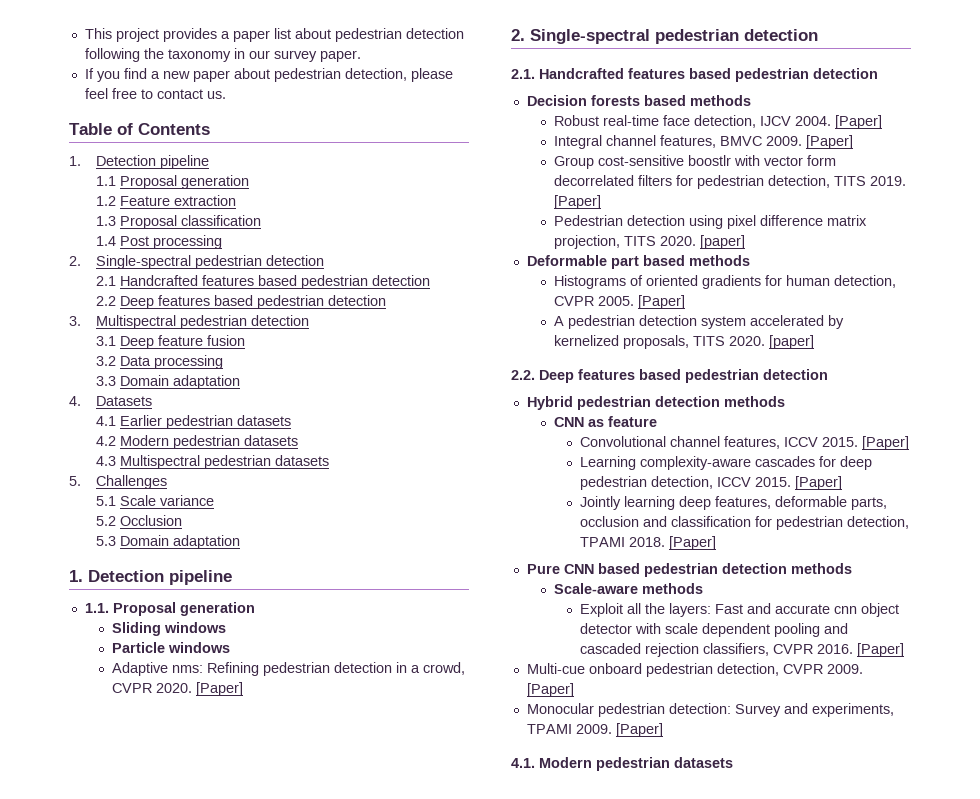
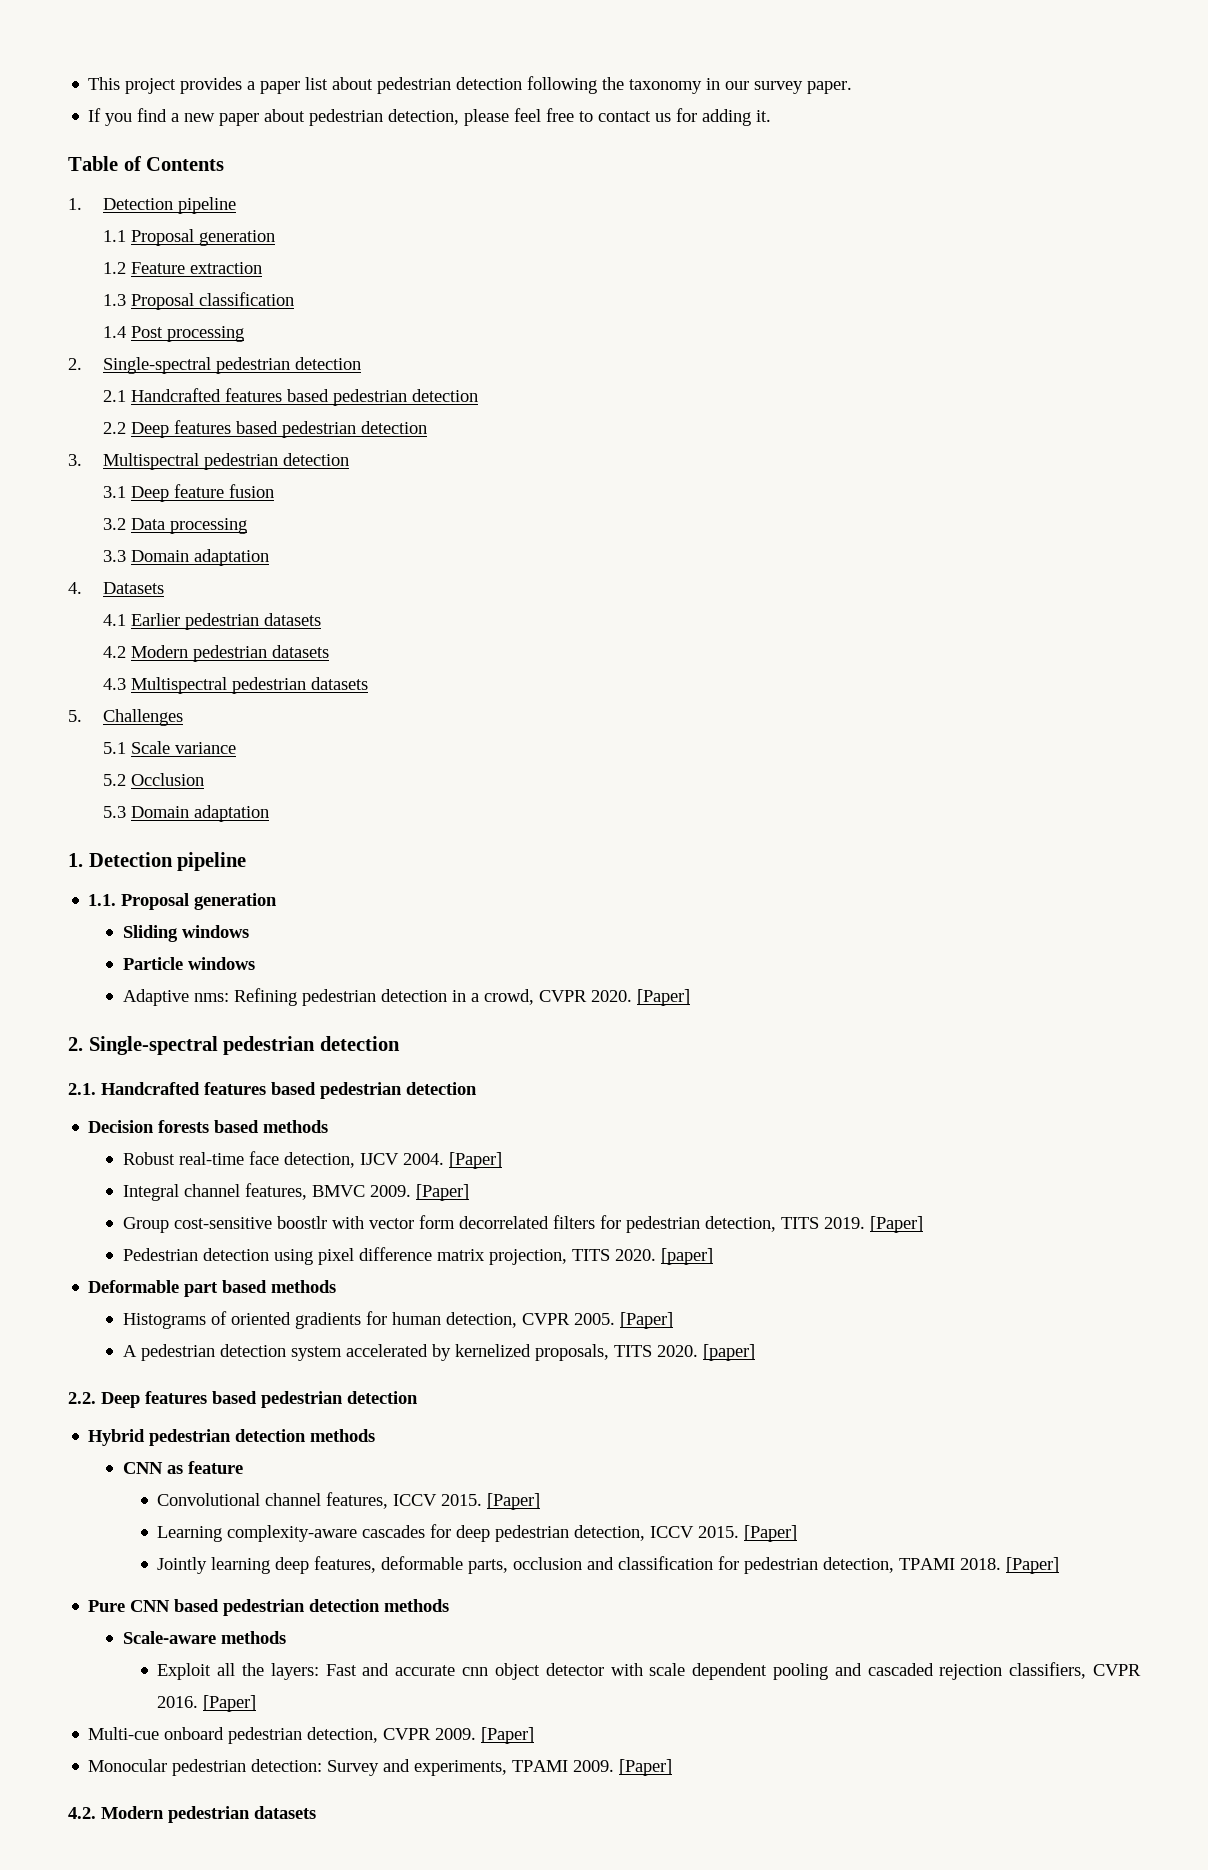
- If you find a new paper about pedestrian detection, please feel free to contact us.
+ If you find a new paper about pedestrian detection, please feel free to contact us for adding it.
- 4.1. Modern pedestrian datasets
+ 4.2. Modern pedestrian datasets

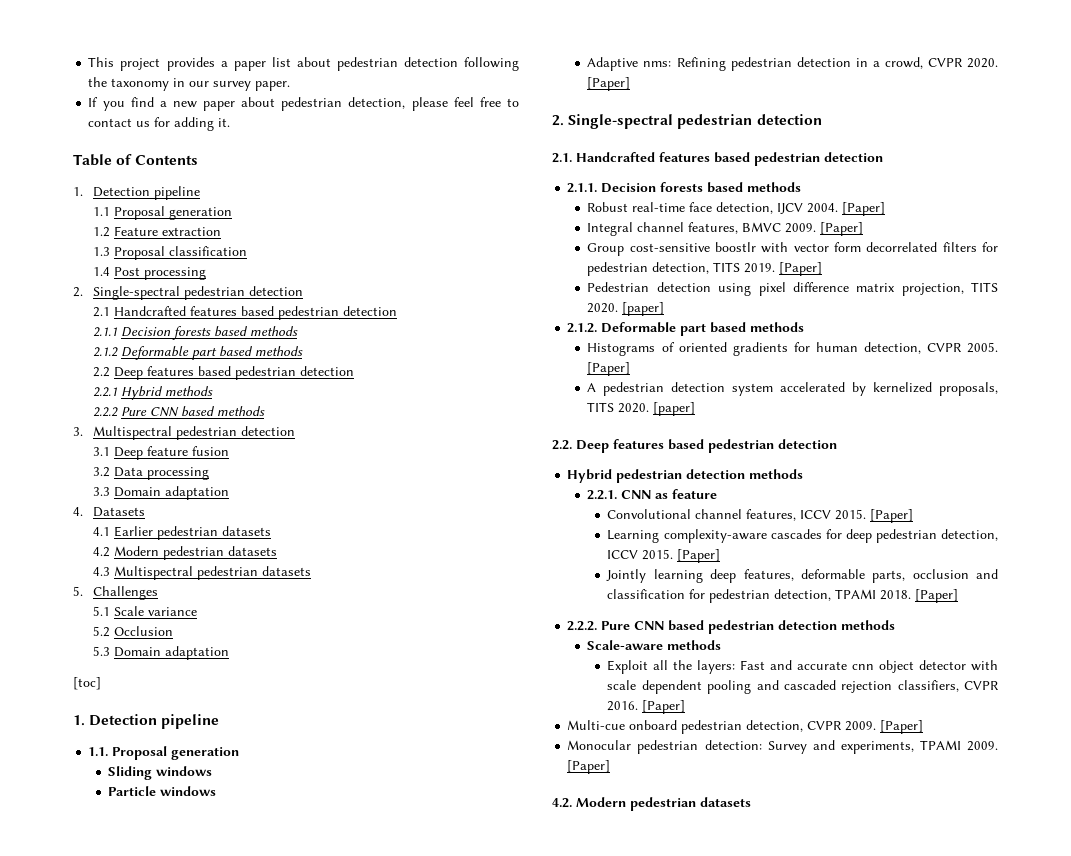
+ 2.1.1 Decision forests based methods
+ 2.1.2 Deformable part based methods
+ 2.2.1 Hybrid methods
+ 2.2.2 Pure CNN based methods
+ [toc]
- Decision forests based methods
+ 2.1.1. Decision forests based methods
- Deformable part based methods
+ 2.1.2. Deformable part based methods
- CNN as feature
+ 2.2.1. CNN as feature
- Pure CNN based pedestrian detection methods
+ 2.2.2. Pure CNN based pedestrian detection methods

